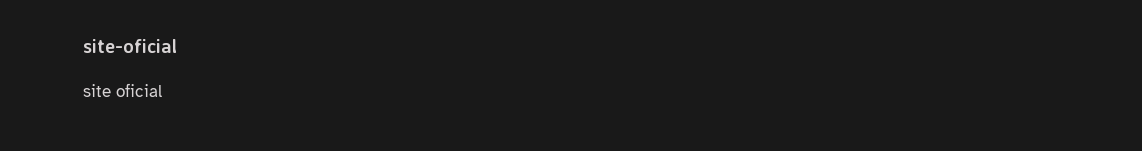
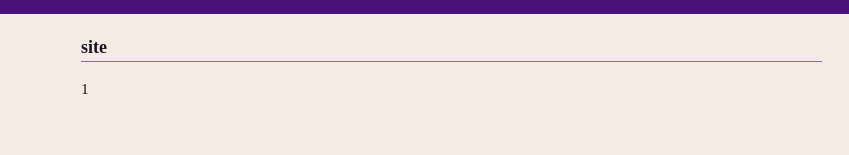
- site-oficial
- site oficial
+ site
+ 1

